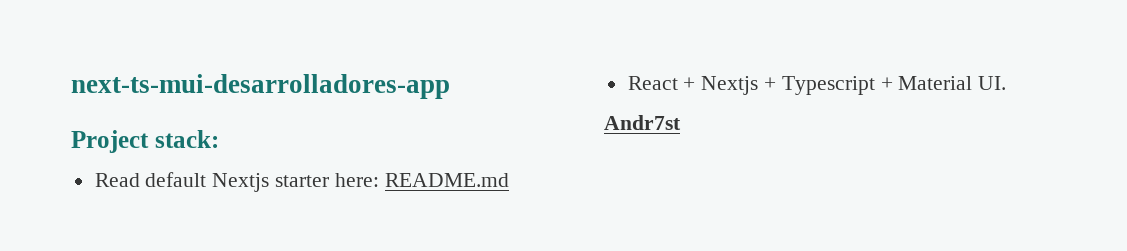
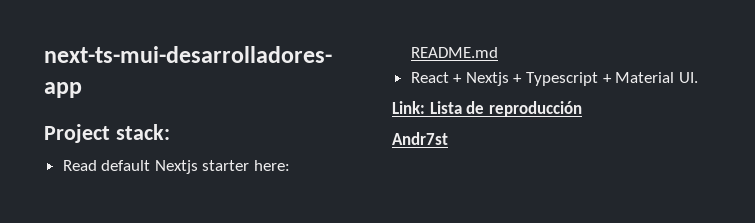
+ Link: Lista de reproducción

